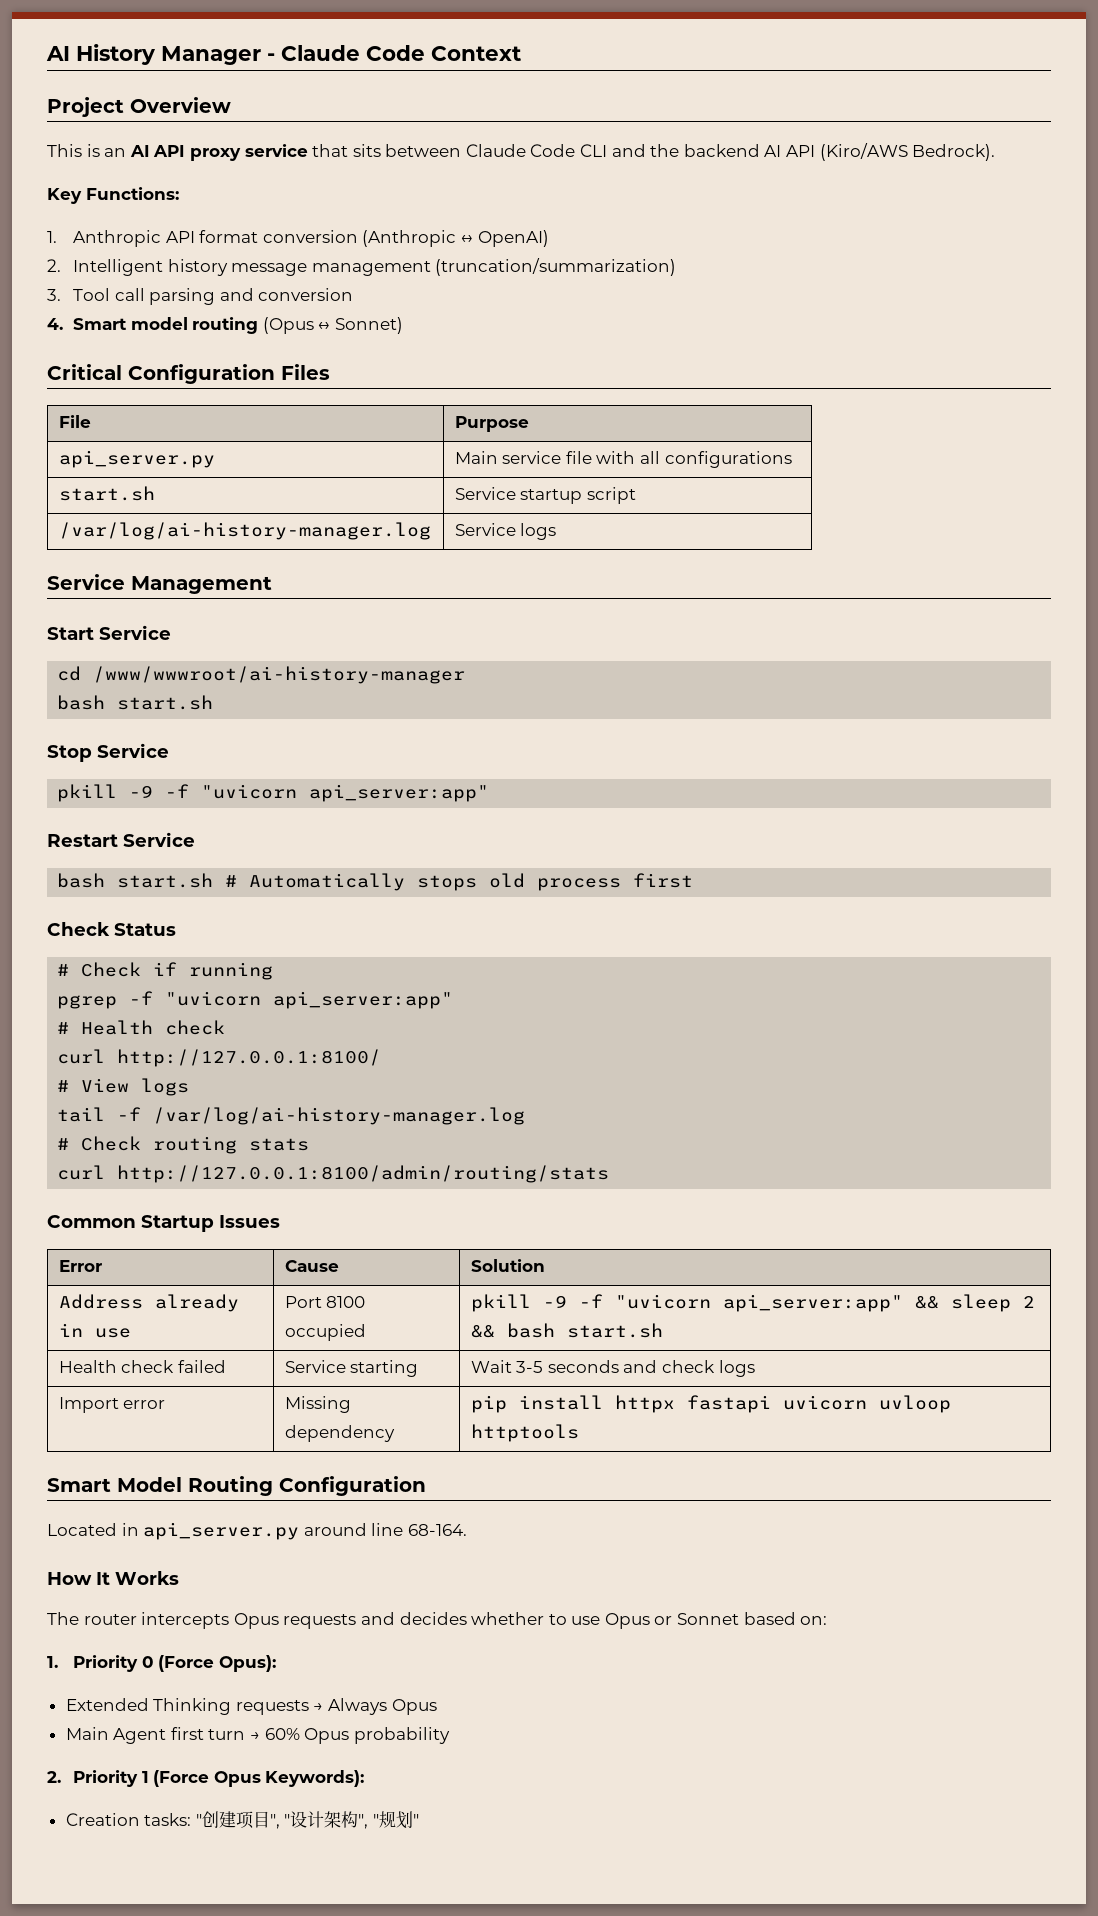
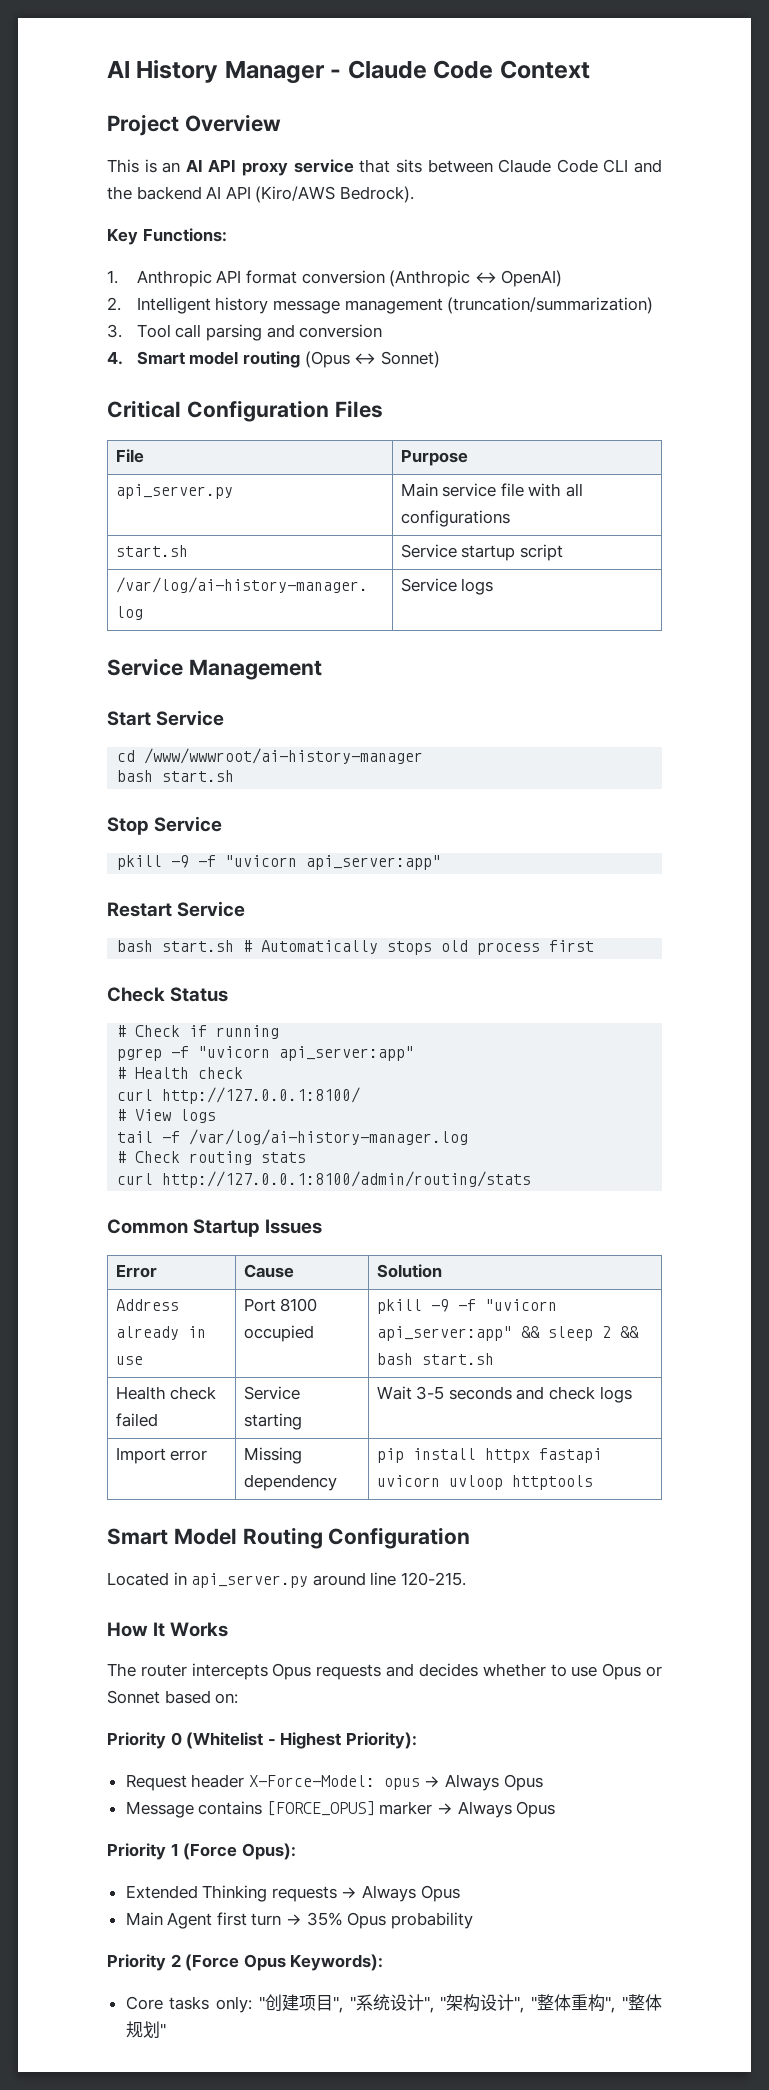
- Located in api_server.py around line 68-164.
+ Located in api_server.py around line 120-215.
- 1. Priority 0 (Force Opus):
+ Priority 0 (Whitelist - Highest Priority):
+ Request header X-Force-Model: opus → Always Opus
+ Message contains [FORCE_OPUS] marker → Always Opus
+ Priority 1 (Force Opus):
- Main Agent first turn → 60% Opus probability
+ Main Agent first turn → 35% Opus probability
- 2. Priority 1 (Force Opus Keywords):
+ Priority 2 (Force Opus Keywords):
- Creation tasks: "创建项目", "设计架构", "规划"
+ Core tasks only: "创建项目", "系统设计", "架构设计", "整体重构", "整体规划"

